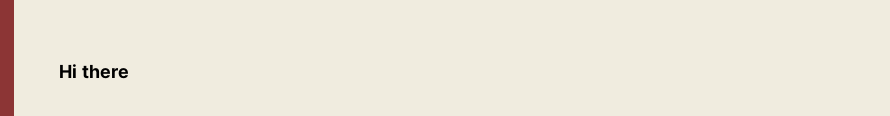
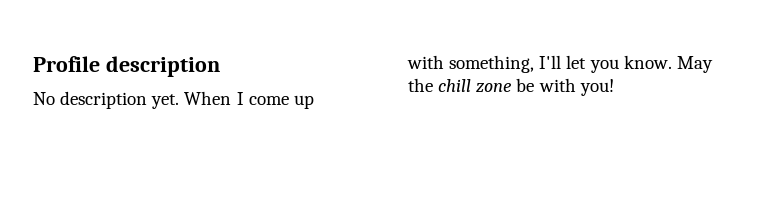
- Hi there
+ Profile description
+ No description yet. When I come up with something, I'll let you know. May the chill zone be with you!

